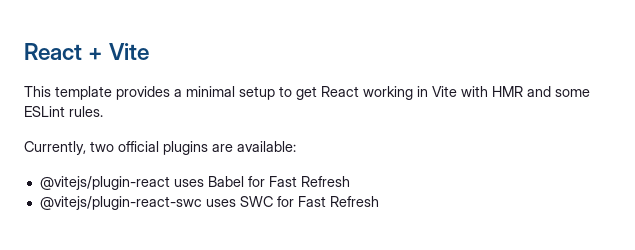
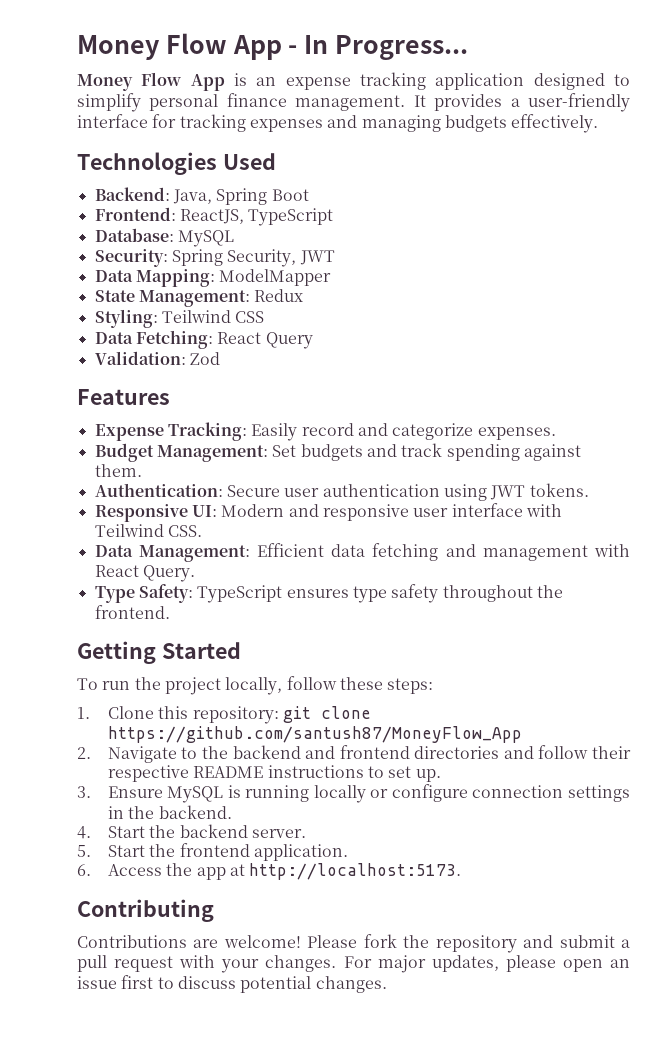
- React + Vite
- This template provides a minimal setup to get React working in Vite with HMR and some ESLint rules.
- Currently, two official plugins are available:
- @vitejs/plugin-react uses Babel for Fast Refresh
- @vitejs/plugin-react-swc uses SWC for Fast Refresh
+ Money Flow App - In Progress...
+ Money Flow App is an expense tracking application designed to simplify personal finance management. It provides a user-friendly interface for tracking expenses and managing budgets effectively.
+ Technologies Used
+ Backend: Java, Spring Boot
+ Frontend: ReactJS, TypeScript
+ Database: MySQL
+ Security: Spring Security, JWT
+ Data Mapping: ModelMapper
+ State Management: Redux
+ Styling: Teilwind CSS
+ Data Fetching: React Query
+ Validation: Zod
+ Features
+ Expense Tracking: Easily record and categorize expenses.
+ Budget Management: Set budgets and track spending against them.
+ Authentication: Secure user authentication using JWT tokens.
+ Responsive UI: Modern and responsive user interface with Teilwind CSS.
+ Data Management: Efficient data fetching and management with React Query.
+ Type Safety: TypeScript ensures type safety throughout the frontend.
+ Getting Started
+ To run the project locally, follow these steps:
+ 1. Clone this repository: git clone https://github.com/santush87/MoneyFlow_App
+ 2. Navigate to the backend and frontend directories and follow their respective README instructions to set up.
+ 3. Ensure MySQL is running locally or configure connection settings in the backend.
+ 4. Start the backend server.
+ 5. Start the frontend application.
+ 6. Access the app at http://localhost:5173.
+ Contributing
+ Contributions are welcome! Please fork the repository and submit a pull request with your changes. For major updates, please open an issue first to discuss potential changes.

